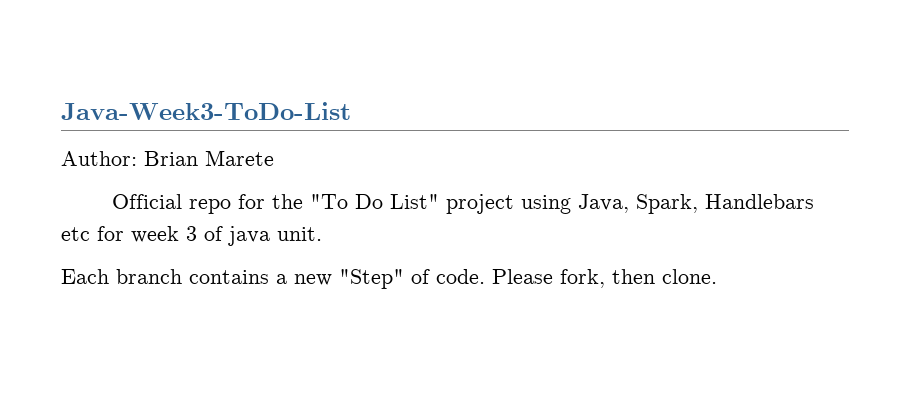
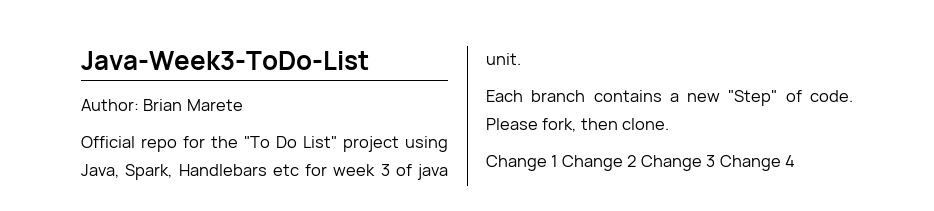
+ Change 1 Change 2 Change 3 Change 4

